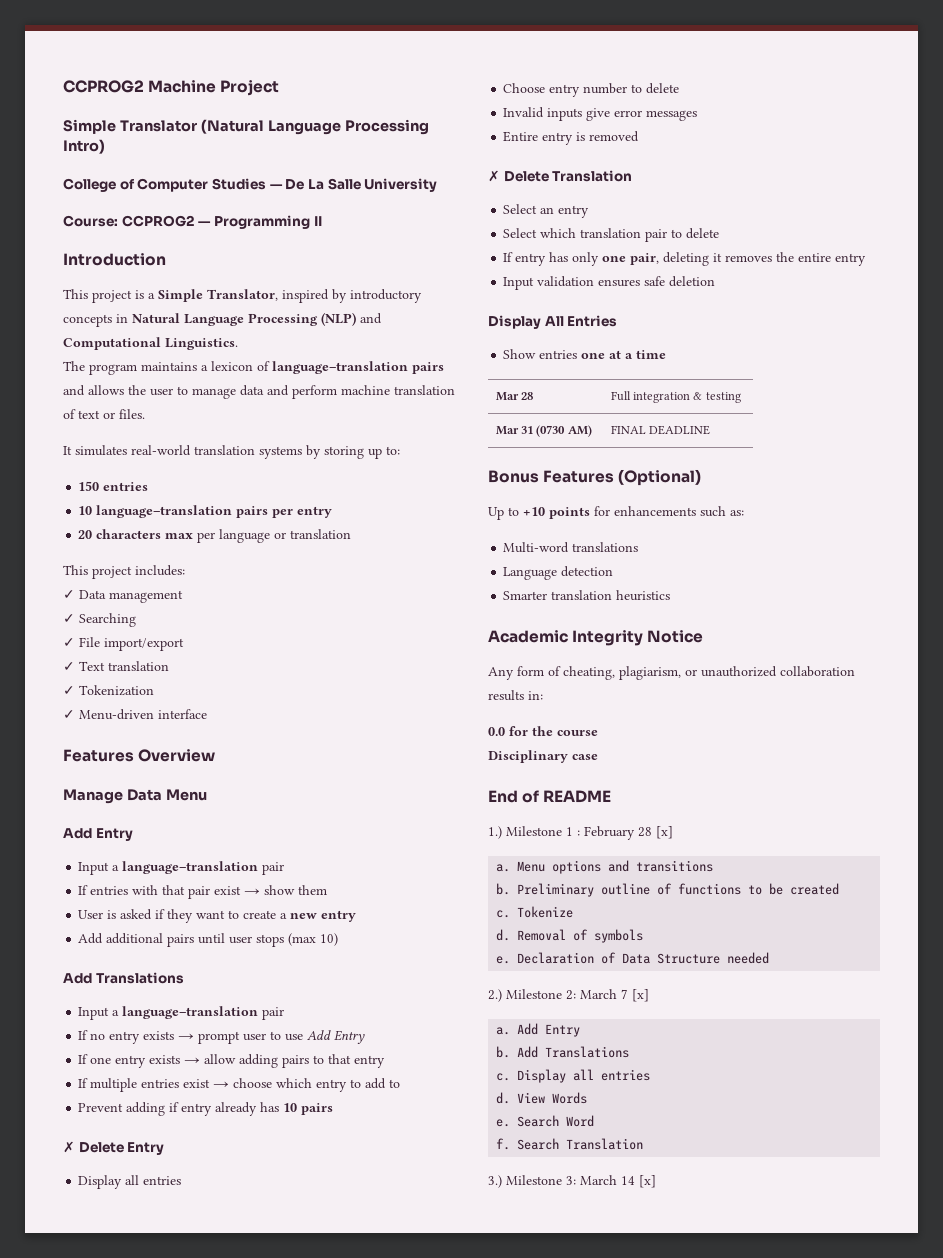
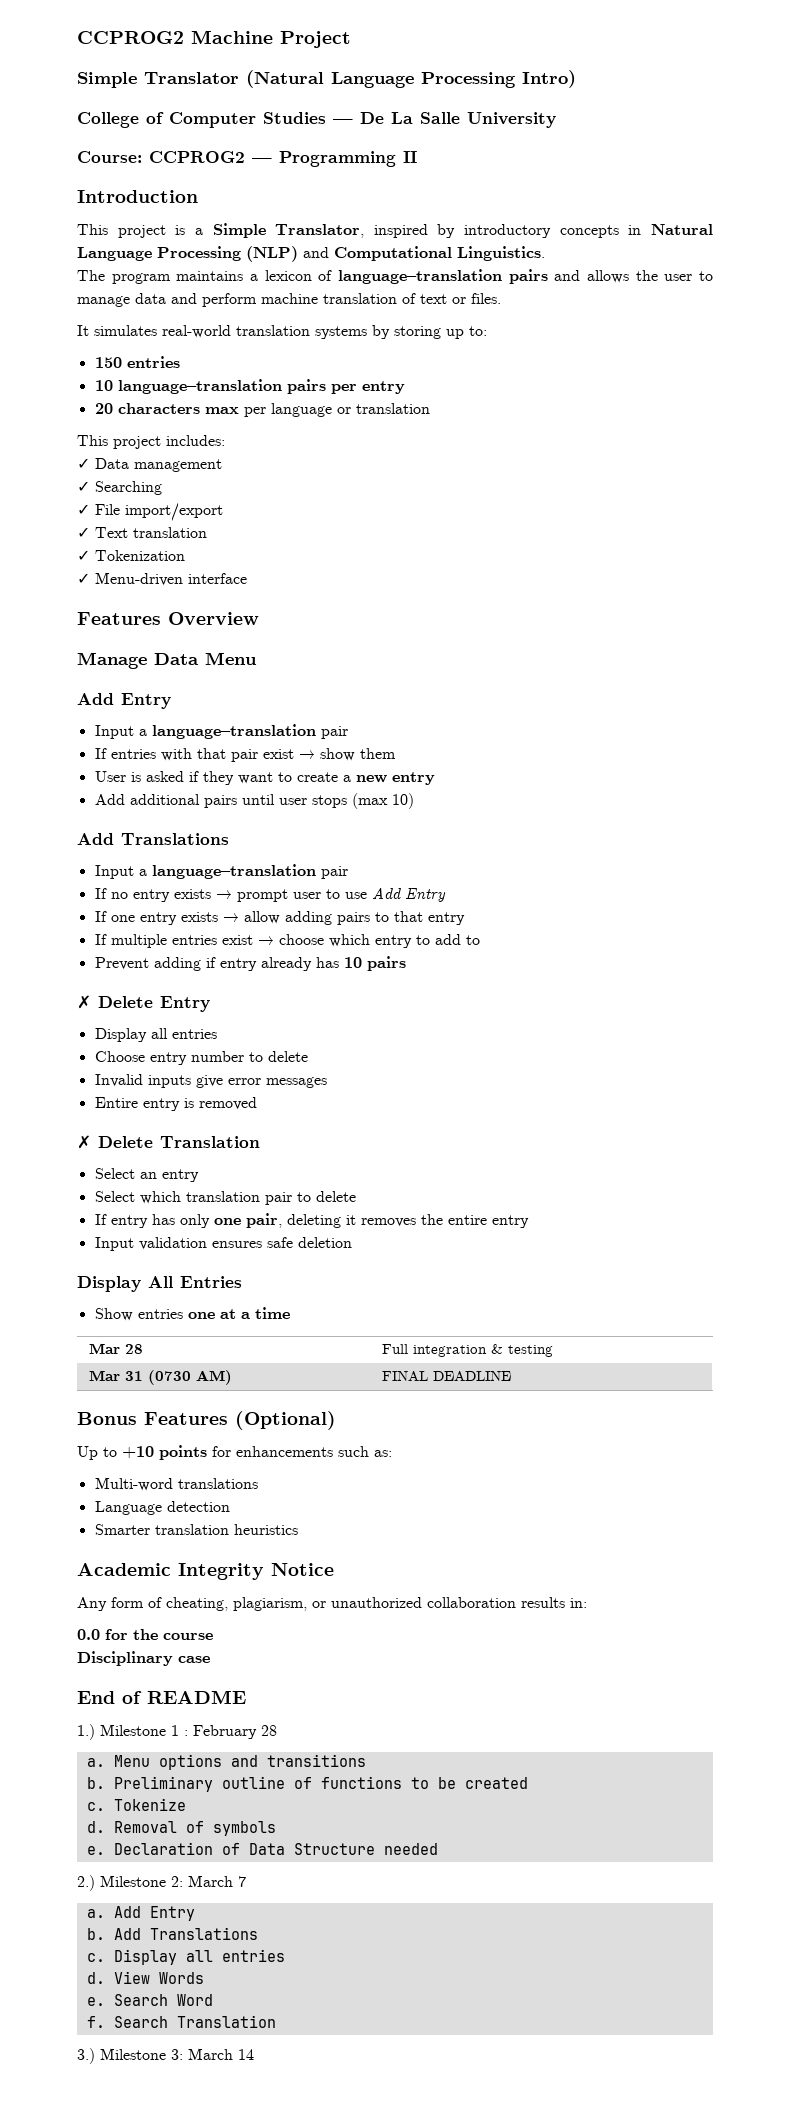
- 1.) Milestone 1 : February 28 [x]
+ 1.) Milestone 1 : February 28
- 2.) Milestone 2: March 7 [x]
+ 2.) Milestone 2: March 7
- 3.) Milestone 3: March 14 [x]
+ 3.) Milestone 3: March 14

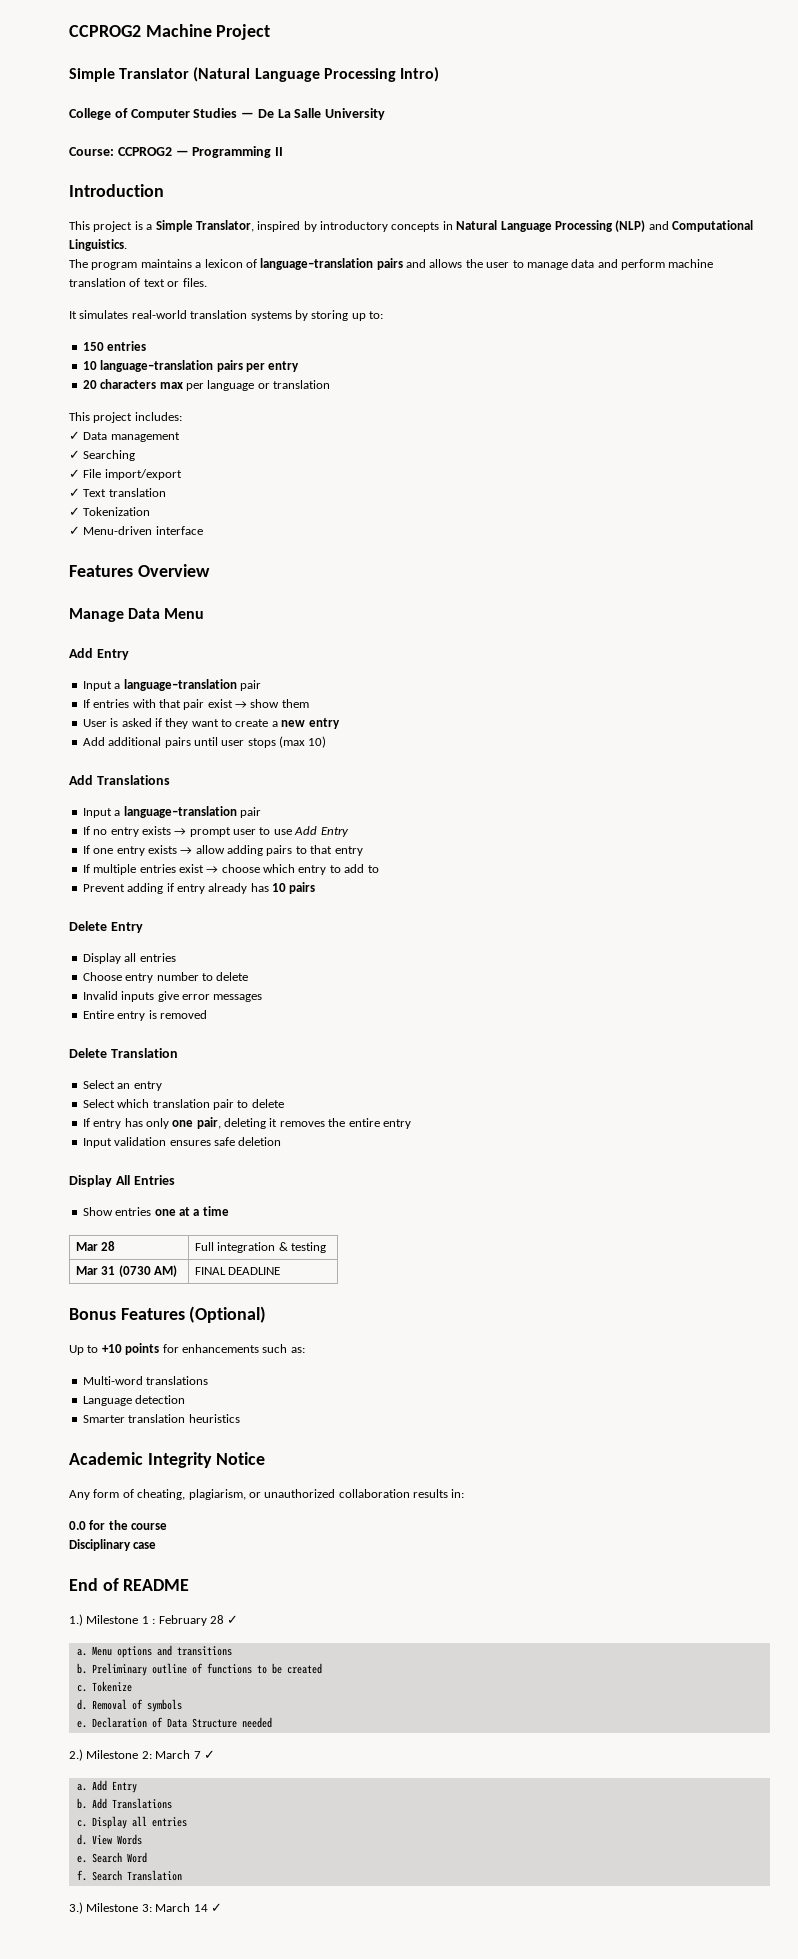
- ✗ Delete Entry
+ Delete Entry
- ✗ Delete Translation
+ Delete Translation
- 1.) Milestone 1 : February 28
+ 1.) Milestone 1 : February 28 ✓
- 2.) Milestone 2: March 7
+ 2.) Milestone 2: March 7 ✓
- 3.) Milestone 3: March 14
+ 3.) Milestone 3: March 14 ✓

